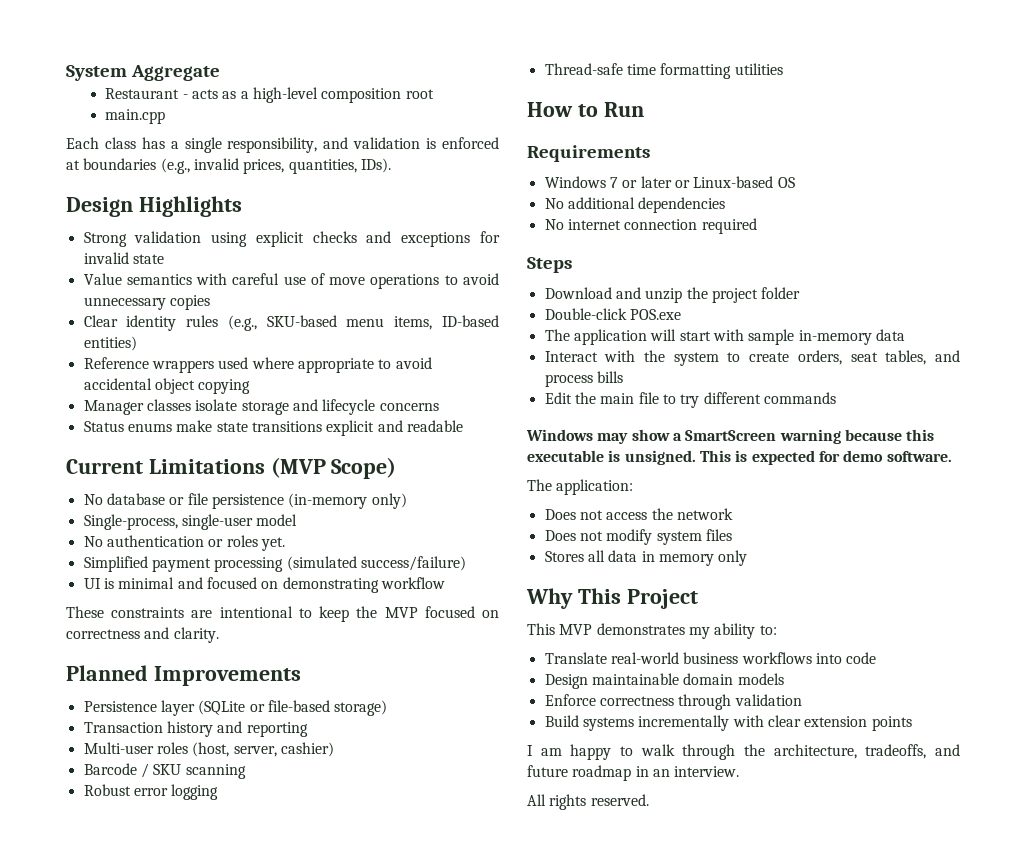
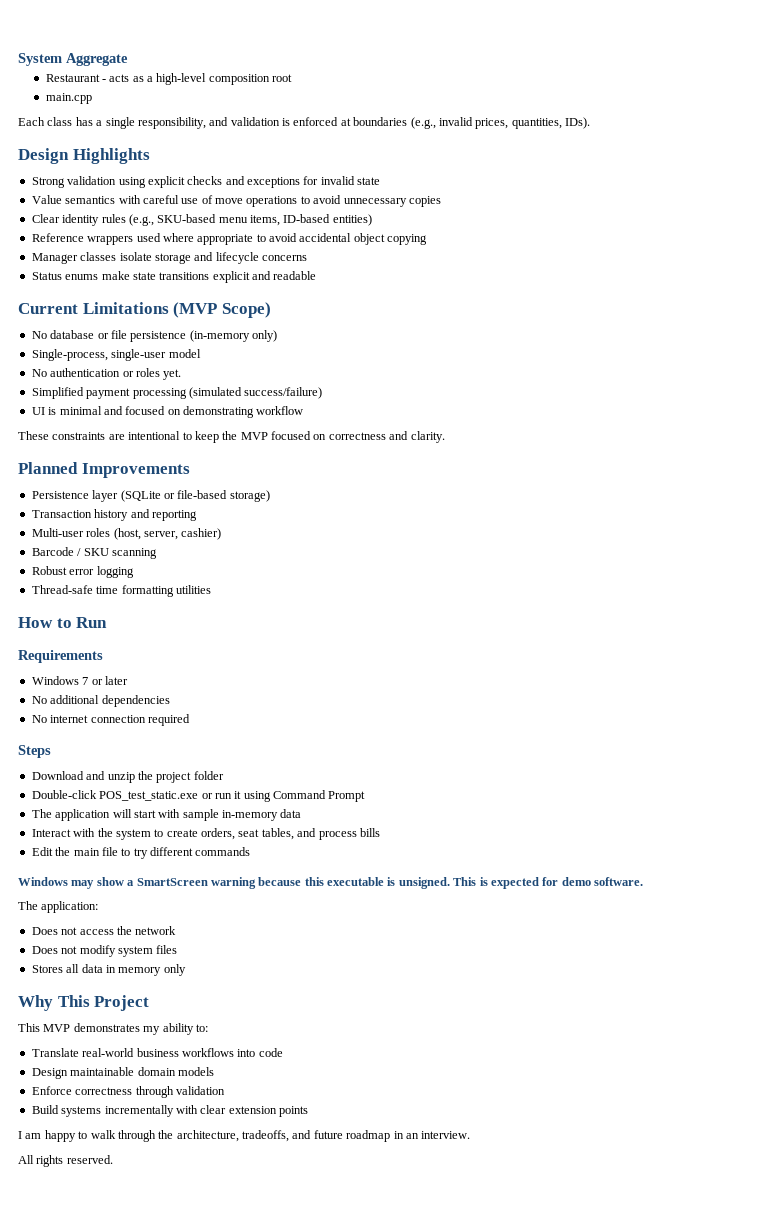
- Windows 7 or later or Linux-based OS
+ Windows 7 or later
- Double-click POS.exe
+ Double-click POS_test_static.exe or run it using Command Prompt

